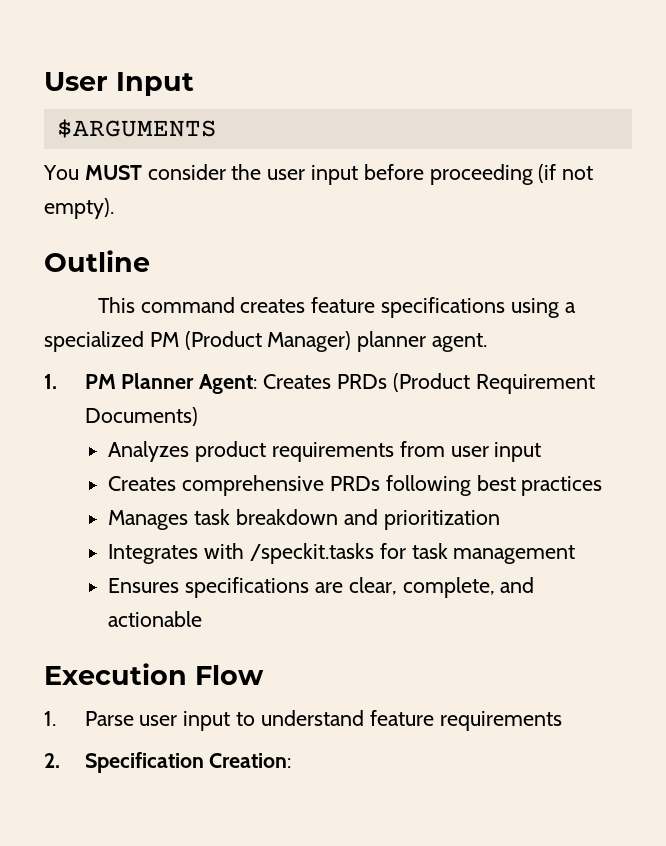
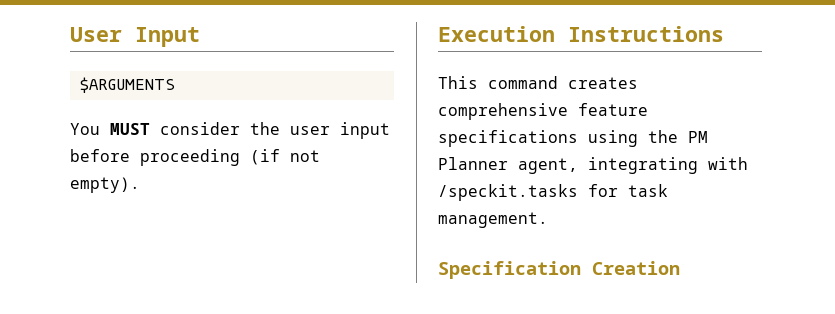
- Outline
+ Execution Instructions
- This command creates feature specifications using a specialized PM (Product Manager) planner agent.
- 1. PM Planner Agent: Creates PRDs (Product Requirement Documents)
- Analyzes product requirements from user input
- Creates comprehensive PRDs following best practices
- Manages task breakdown and prioritization
- Integrates with /speckit.tasks for task management
- Ensures specifications are clear, complete, and actionable
- Execution Flow
- 1. Parse user input to understand feature requirements
- 2. Specification Creation:
+ This command creates comprehensive feature specifications using the PM Planner agent, integrating with /speckit.tasks for task management.
+ Specification Creation

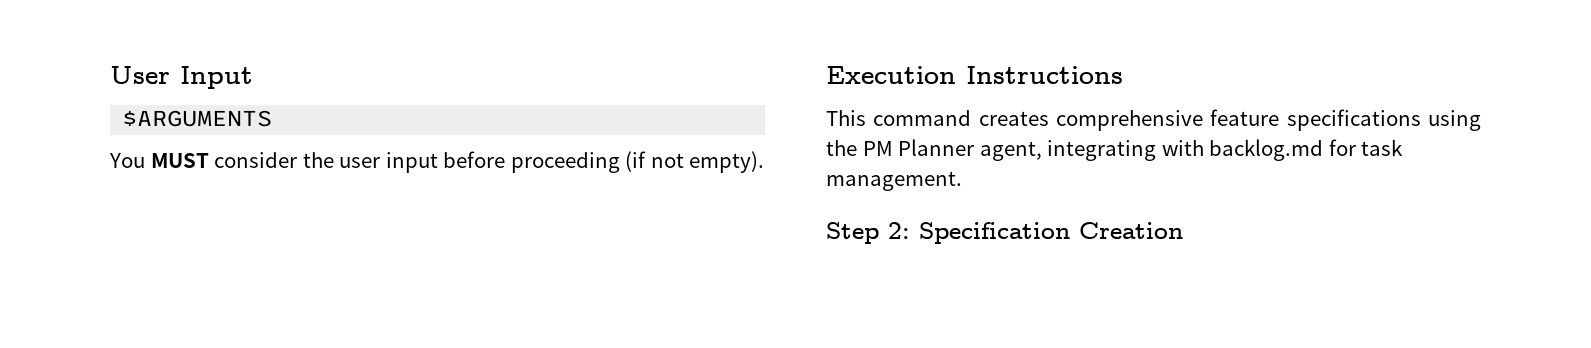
- This command creates comprehensive feature specifications using the PM Planner agent, integrating with /speckit.tasks for task management.
+ This command creates comprehensive feature specifications using the PM Planner agent, integrating with backlog.md for task management.
- Specification Creation
+ Step 2: Specification Creation

